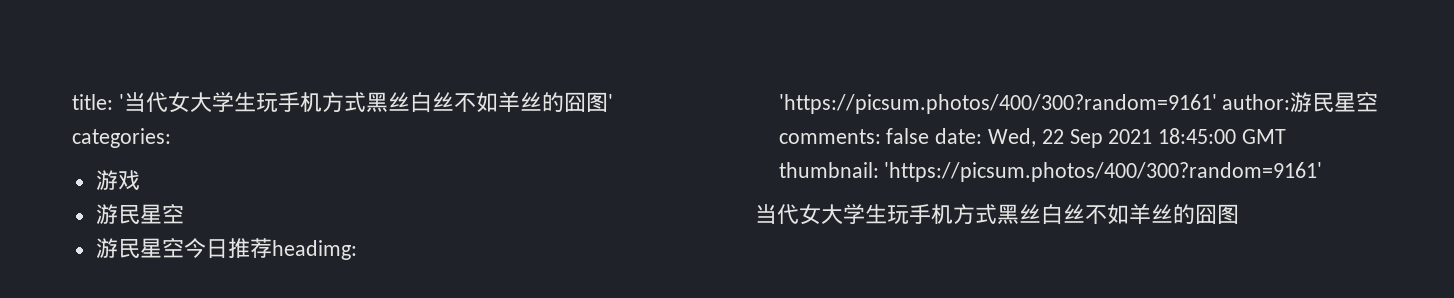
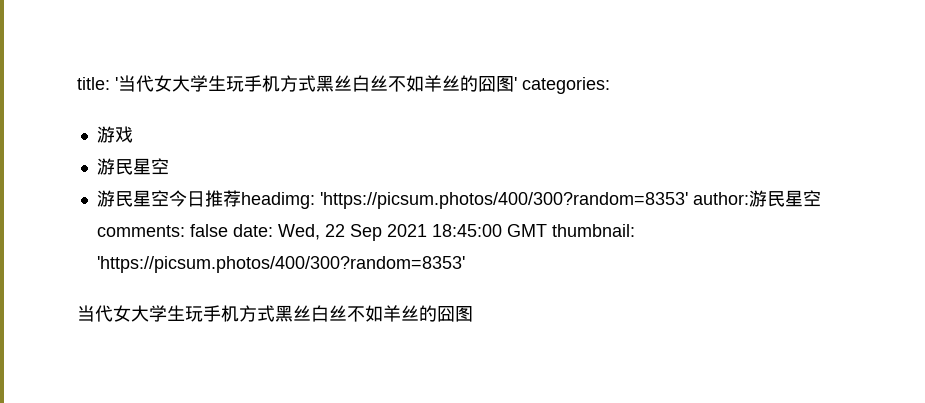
- 游民星空今日推荐headimg: 'https://picsum.photos/400/300?random=9161' author:游民星空comments: false date: Wed, 22 Sep 2021 18:45:00 GMT thumbnail: 'https://picsum.photos/400/300?random=9161'
+ 游民星空今日推荐headimg: 'https://picsum.photos/400/300?random=8353' author:游民星空comments: false date: Wed, 22 Sep 2021 18:45:00 GMT thumbnail: 'https://picsum.photos/400/300?random=8353'

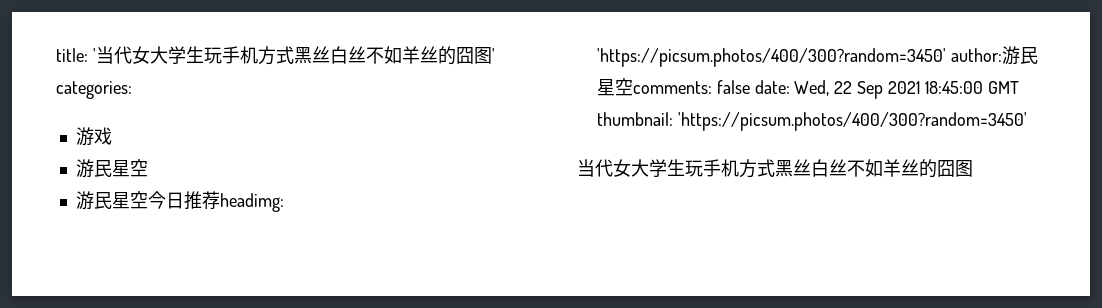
- 游民星空今日推荐headimg: 'https://picsum.photos/400/300?random=8353' author:游民星空comments: false date: Wed, 22 Sep 2021 18:45:00 GMT thumbnail: 'https://picsum.photos/400/300?random=8353'
+ 游民星空今日推荐headimg: 'https://picsum.photos/400/300?random=3450' author:游民星空comments: false date: Wed, 22 Sep 2021 18:45:00 GMT thumbnail: 'https://picsum.photos/400/300?random=3450'

